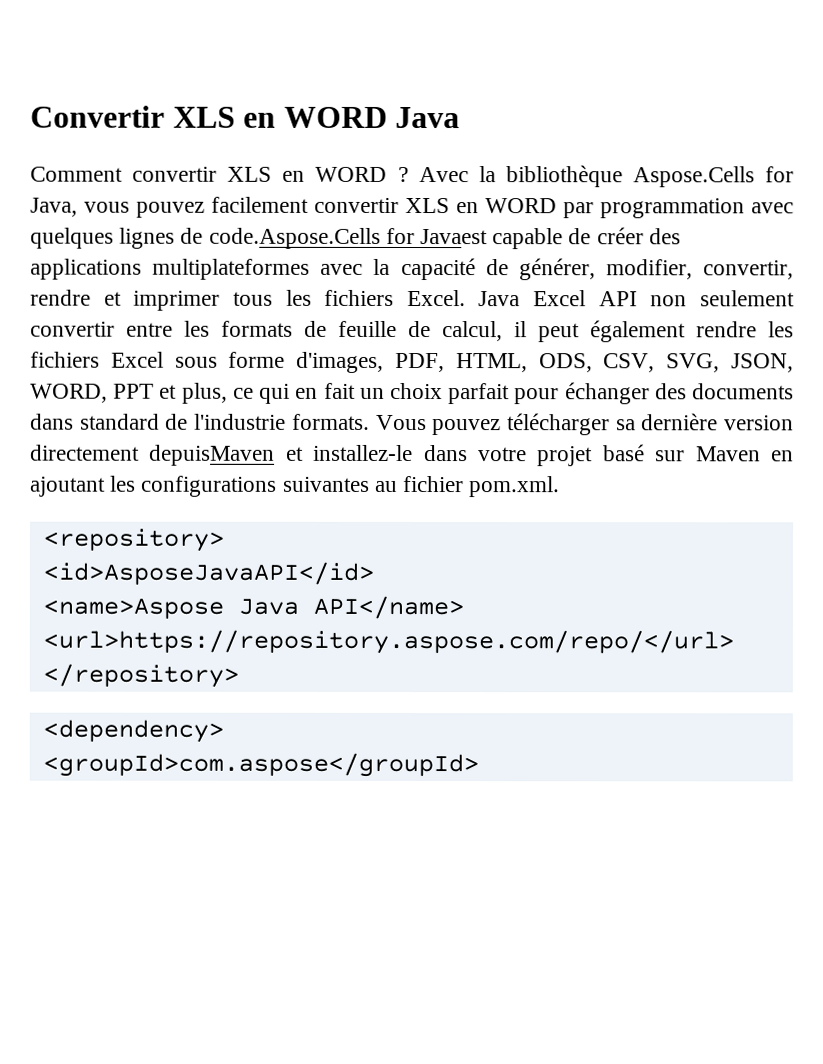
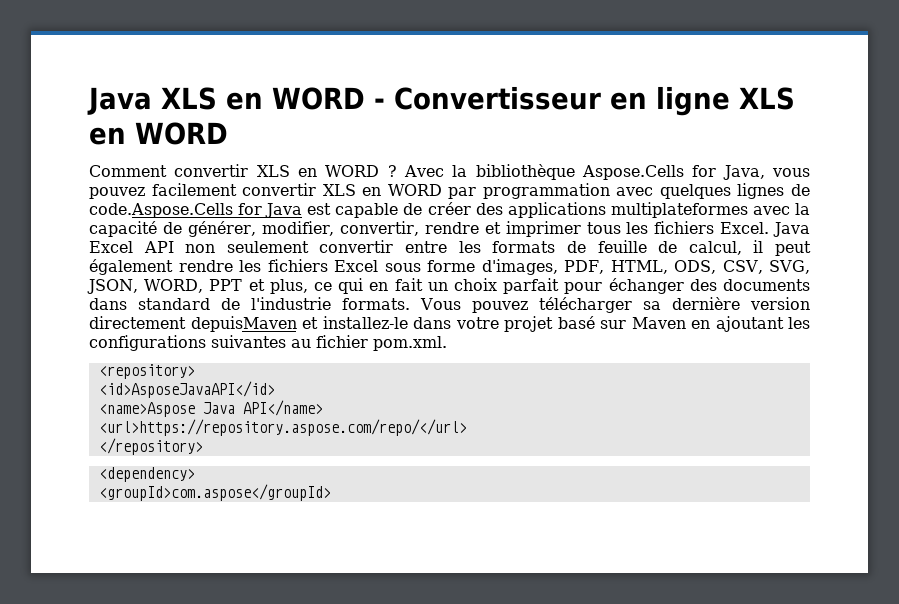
- Convertir XLS en WORD Java
+ Java XLS en WORD - Convertisseur en ligne XLS en WORD
- Avec la bibliothèque Aspose.Cells for Java, vous pouvez facilement convertir XLS en WORD par programmation avec quelques lignes de code.Aspose.Cells for Javaest capable de créer des applications multiplateformes avec la capacité de générer, modifier, convertir, rendre et imprimer tous les fichiers Excel.
+ Avec la bibliothèque Aspose.Cells for Java, vous pouvez facilement convertir XLS en WORD par programmation avec quelques lignes de code.Aspose.Cells for Java est capable de créer des applications multiplateformes avec la capacité de générer, modifier, convertir, rendre et imprimer tous les fichiers Excel.

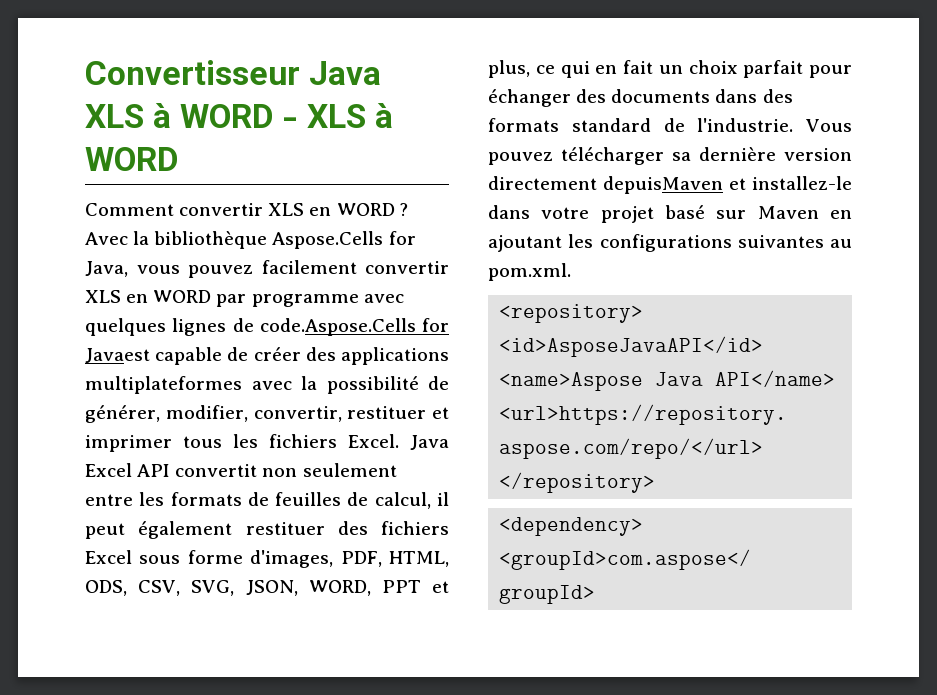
- Java XLS en WORD - Convertisseur en ligne XLS en WORD
+ Convertisseur Java XLS à WORD - XLS à WORD
- Avec la bibliothèque Aspose.Cells for Java, vous pouvez facilement convertir XLS en WORD par programmation avec quelques lignes de code.Aspose.Cells for Java est capable de créer des applications multiplateformes avec la capacité de générer, modifier, convertir, rendre et imprimer tous les fichiers Excel.
+ Avec la bibliothèque Aspose.Cells for Java, vous pouvez facilement convertir XLS en WORD par programme avec quelques lignes de code.Aspose.Cells for Javaest capable de créer des applications multiplateformes avec la possibilité de générer, modifier, convertir, restituer et imprimer tous les fichiers Excel.
- Java Excel API non seulement convertir entre les formats de feuille de calcul, il peut également rendre les fichiers Excel sous forme d'images, PDF, HTML, ODS, CSV, SVG, JSON, WORD, PPT et plus, ce qui en fait un choix parfait pour échanger des documents dans standard de l'industrie formats.
+ Java Excel API convertit non seulement entre les formats de feuilles de calcul, il peut également restituer des fichiers Excel sous forme d'images, PDF, HTML, ODS, CSV, SVG, JSON, WORD, PPT et plus, ce qui en fait un choix parfait pour échanger des documents dans des formats standard de l'industrie.
- Vous pouvez télécharger sa dernière version directement depuisMaven et installez-le dans votre projet basé sur Maven en ajoutant les configurations suivantes au fichier pom.xml.
+ Vous pouvez télécharger sa dernière version directement depuisMaven et installez-le dans votre projet basé sur Maven en ajoutant les configurations suivantes au pom.xml.

